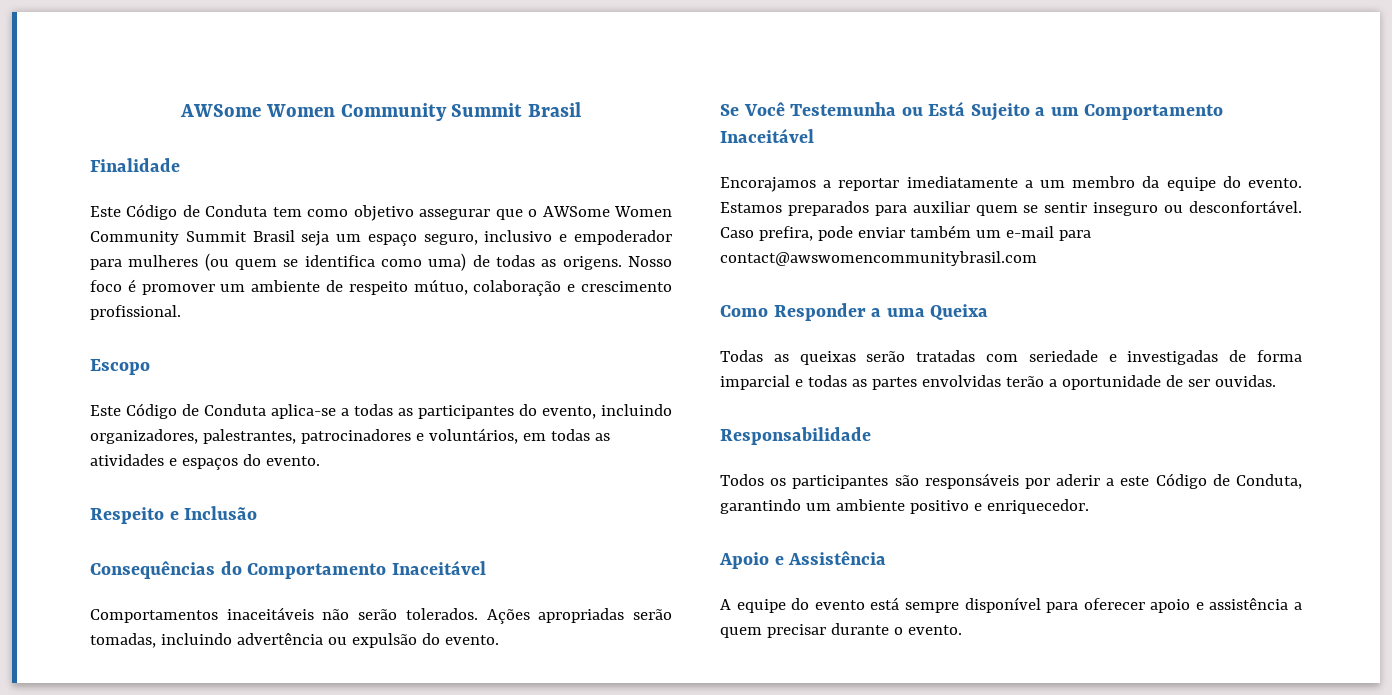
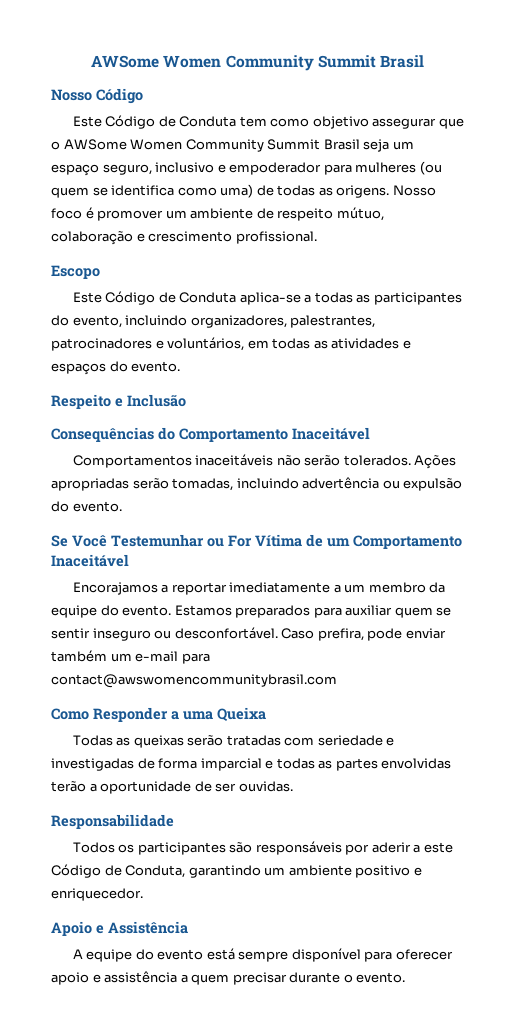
- Finalidade
+ Nosso Código
- Se Você Testemunha ou Está Sujeito a um Comportamento Inaceitável
+ Se Você Testemunhar ou For Vítima de um Comportamento Inaceitável

